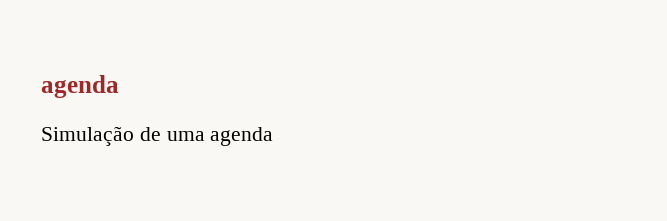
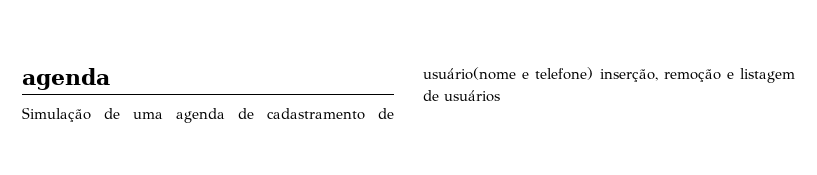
- Simulação de uma agenda
+ Simulação de uma agenda de cadastramento de usuário(nome e telefone) inserção, remoção e listagem de usuários

